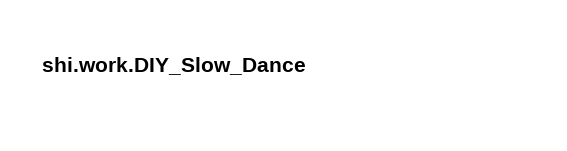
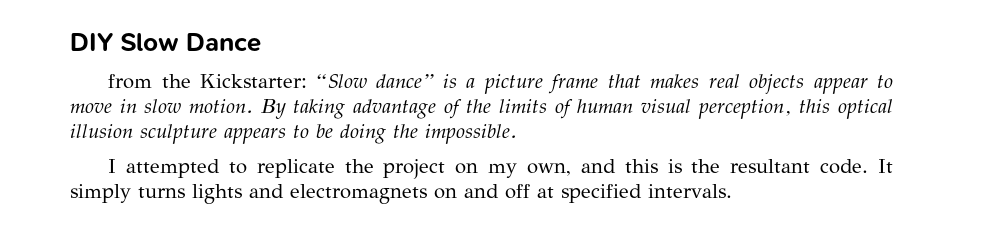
- shi.work.DIY_Slow_Dance
+ DIY Slow Dance
+ from the Kickstarter: “Slow dance” is a picture frame that makes real objects appear to move in slow motion. By taking advantage of the limits of human visual perception, this optical illusion sculpture appears to be doing the impossible.
+ I attempted to replicate the project on my own, and this is the resultant code. It simply turns lights and electromagnets on and off at specified intervals.

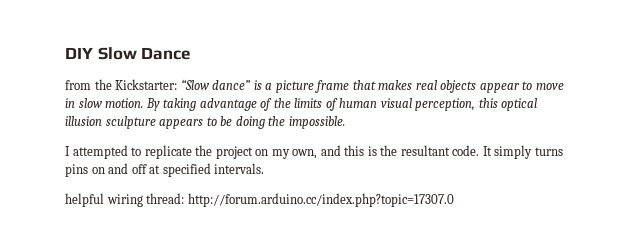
- It simply turns lights and electromagnets on and off at specified intervals.
+ It simply turns pins on and off at specified intervals.
+ helpful wiring thread: http://forum.arduino.cc/index.php?topic=17307.0

